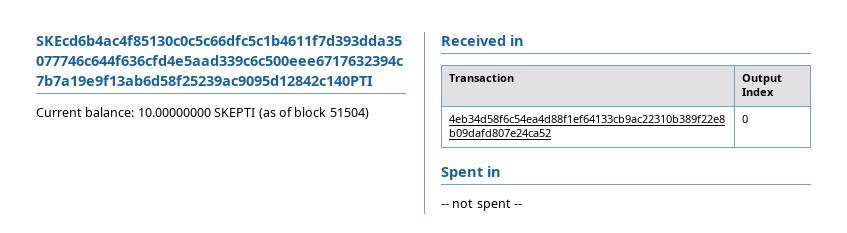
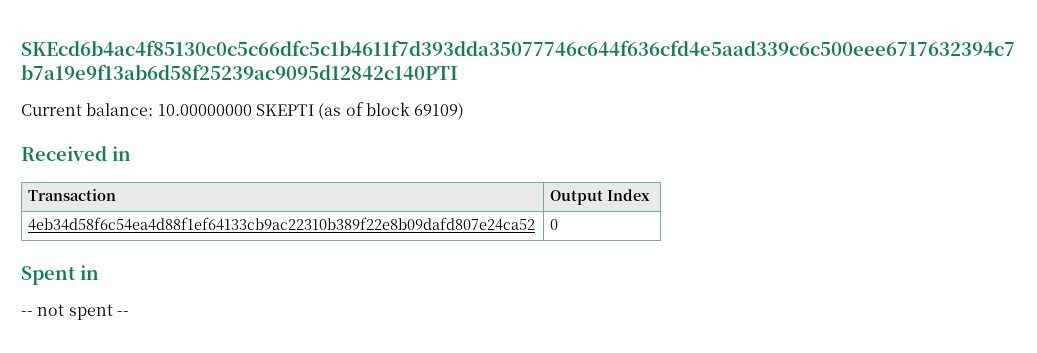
- Current balance: 10.00000000 SKEPTI (as of block 51504)
+ Current balance: 10.00000000 SKEPTI (as of block 69109)

